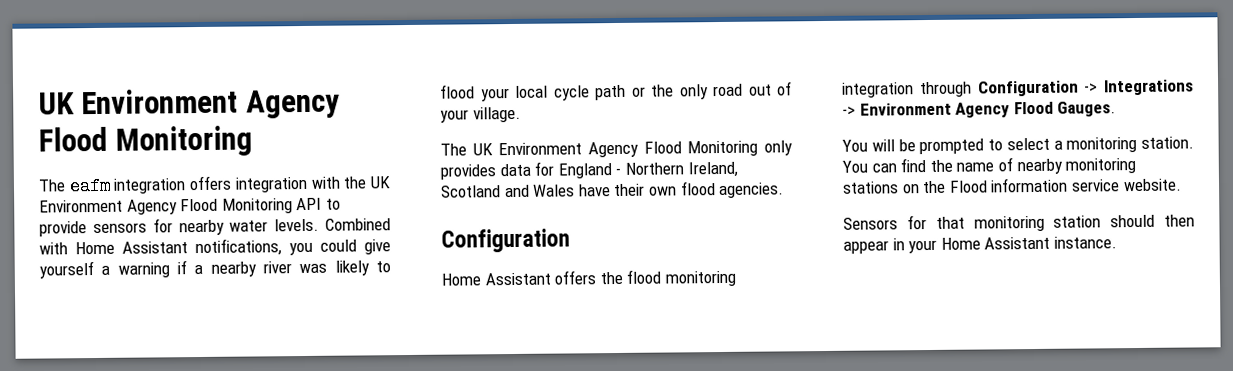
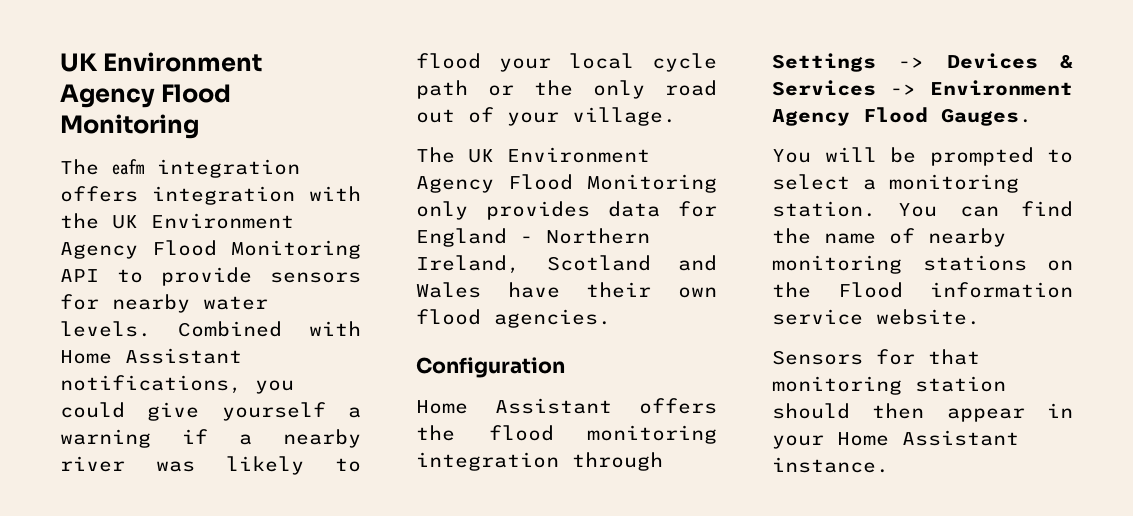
- Home Assistant offers the flood monitoring integration through Configuration -> Integrations -> Environment Agency Flood Gauges.
+ Home Assistant offers the flood monitoring integration through Settings -> Devices & Services -> Environment Agency Flood Gauges.

